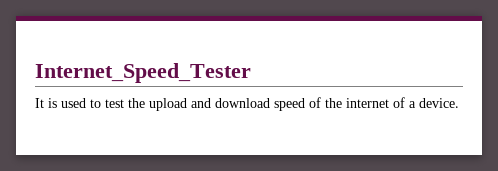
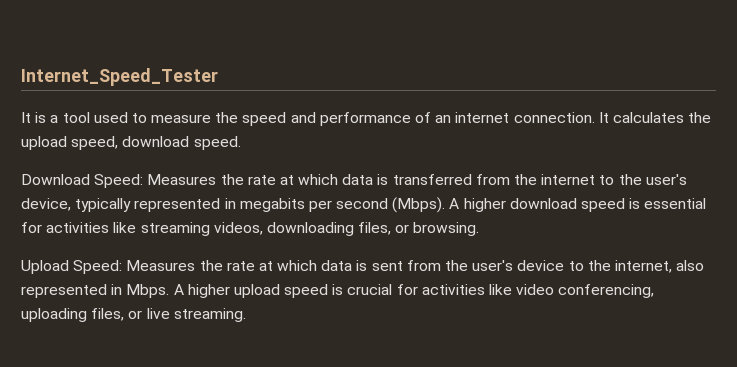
- It is used to test the upload and download speed of the internet of a device.
+ It is a tool used to measure the speed and performance of an internet connection. It calculates the upload speed, download speed.
+ Download Speed: Measures the rate at which data is transferred from the internet to the user's device, typically represented in megabits per second (Mbps). A higher download speed is essential for activities like streaming videos, downloading files, or browsing.
+ Upload Speed: Measures the rate at which data is sent from the user's device to the internet, also represented in Mbps. A higher upload speed is crucial for activities like video conferencing, uploading files, or live streaming.

